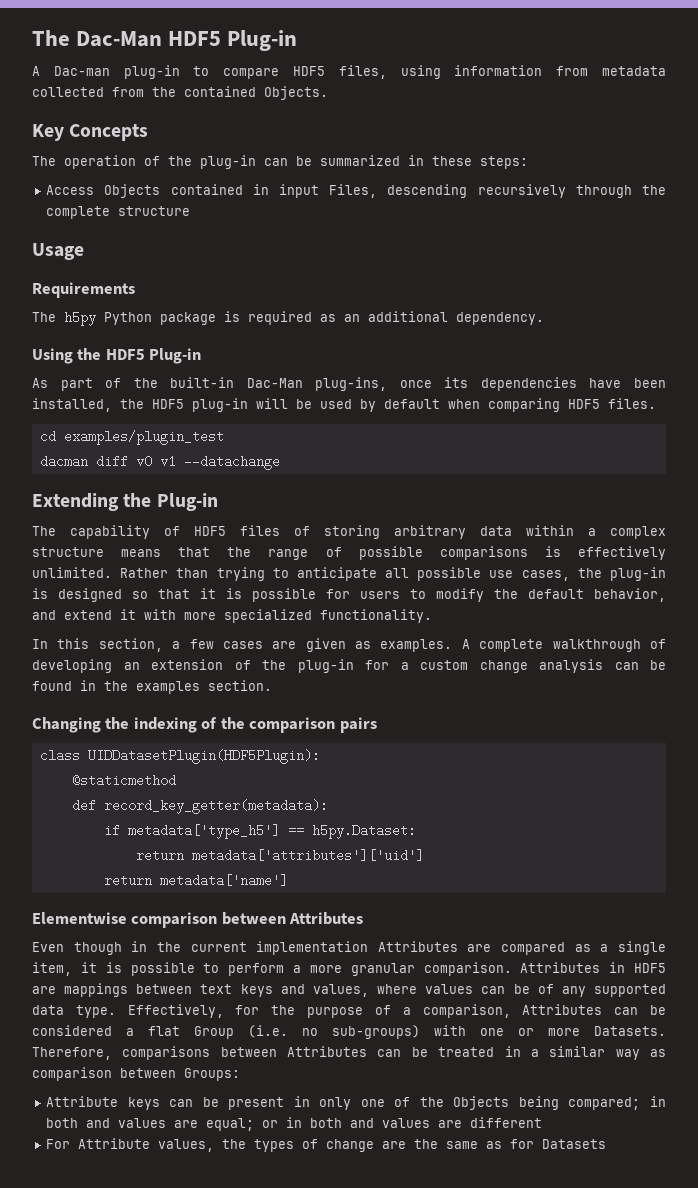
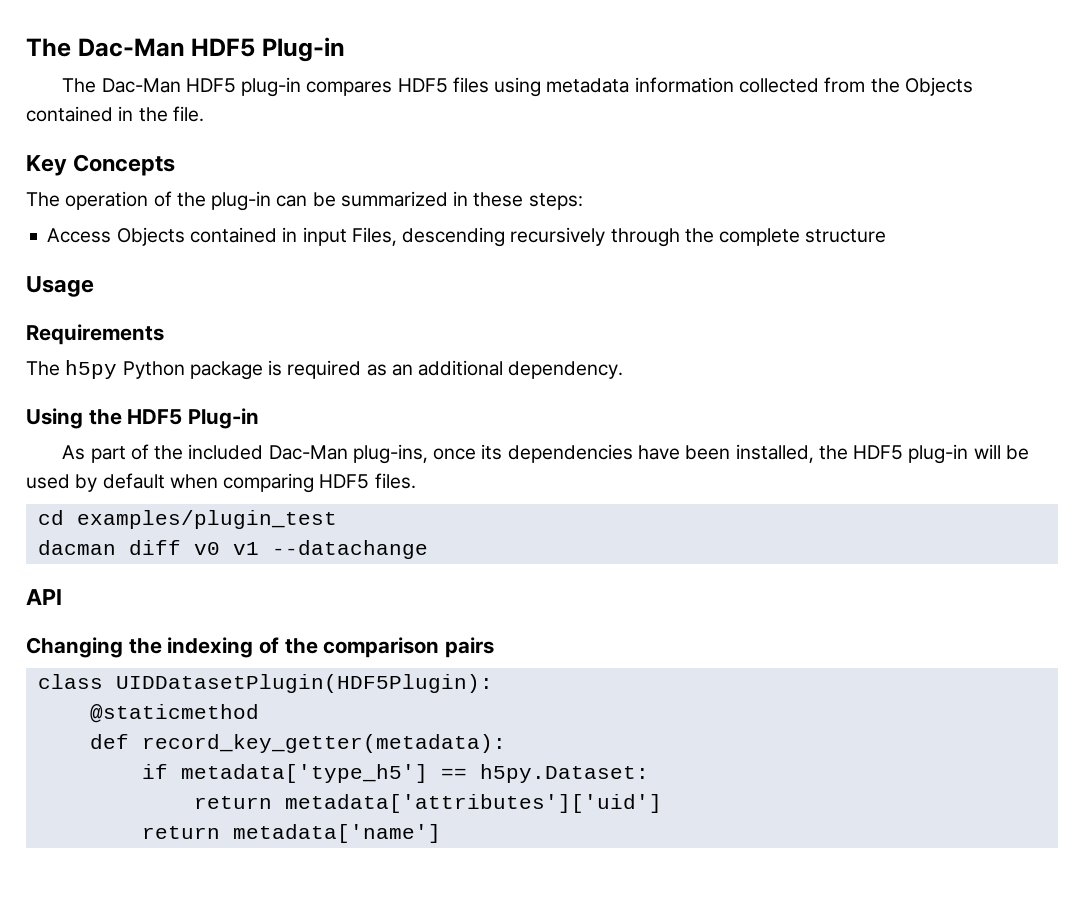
- A Dac-man plug-in to compare HDF5 files, using information from metadata collected from the contained Objects.
+ The Dac-Man HDF5 plug-in compares HDF5 files using metadata information collected from the Objects contained in the file.
- As part of the built-in Dac-Man plug-ins, once its dependencies have been installed, the HDF5 plug-in will be used by default when comparing HDF5 files.
+ As part of the included Dac-Man plug-ins, once its dependencies have been installed, the HDF5 plug-in will be used by default when comparing HDF5 files.
- Extending the Plug-in
- The capability of HDF5 files of storing arbitrary data within a complex structure means that the range of possible comparisons is effectively unlimited. Rather than trying to anticipate all possible use cases, the plug-in is designed so that it is possible for users to modify the default behavior, and extend it with more specialized functionality.
- In this section, a few cases are given as examples. A complete walkthrough of developing an extension of the plug-in for a custom change analysis can be found in the examples section.
+ API
- Elementwise comparison between Attributes
- Even though in the current implementation Attributes are compared as a single item, it is possible to perform a more granular comparison. Attributes in HDF5 are mappings between text keys and values, where values can be of any supported data type. Effectively, for the purpose of a comparison, Attributes can be considered a flat Group (i.e. no sub-groups) with one or more Datasets. Therefore, comparisons between Attributes can be treated in a similar way as comparison between Groups:
- Attribute keys can be present in only one of the Objects being compared; in both and values are equal; or in both and values are different
- For Attribute values, the types of change are the same as for Datasets

